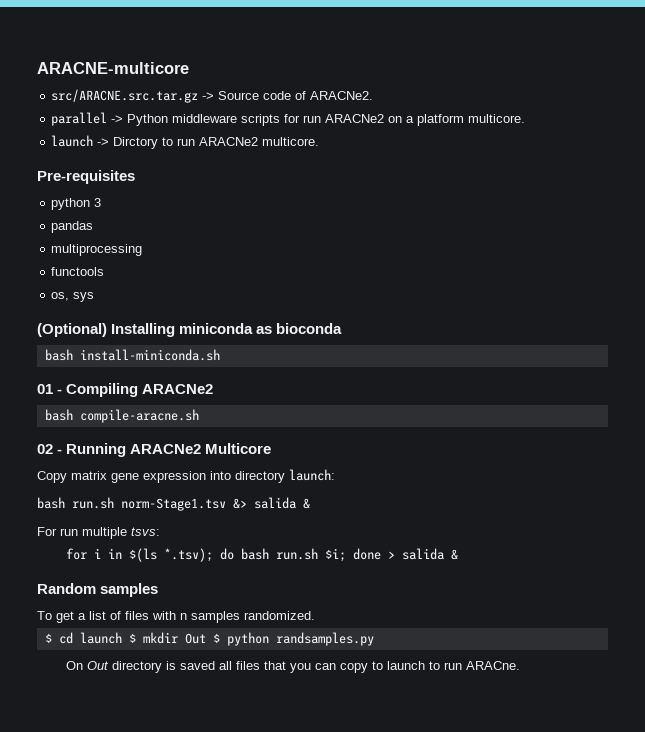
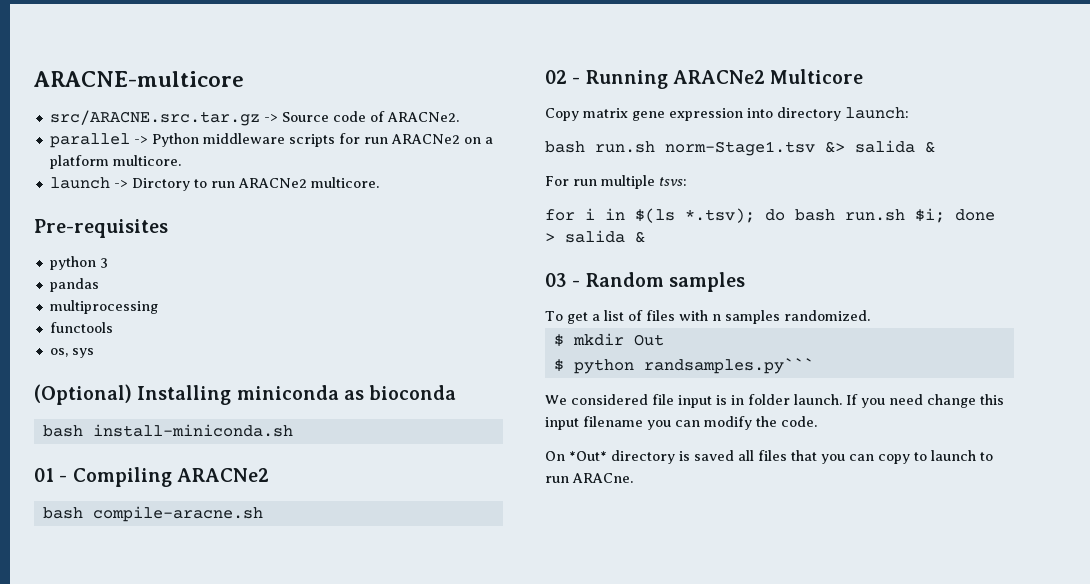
- Random samples
+ 03 - Random samples
- $ cd launch $ mkdir Out $ python randsamples.py
+ $ mkdir Out
+ $ python randsamples.py```
+ We considered file input is in folder launch. If you need change this input filename you can modify the code.
- On Out directory is saved all files that you can copy to launch to run ARACne.
+ On *Out* directory is saved all files that you can copy to launch to run ARACne.

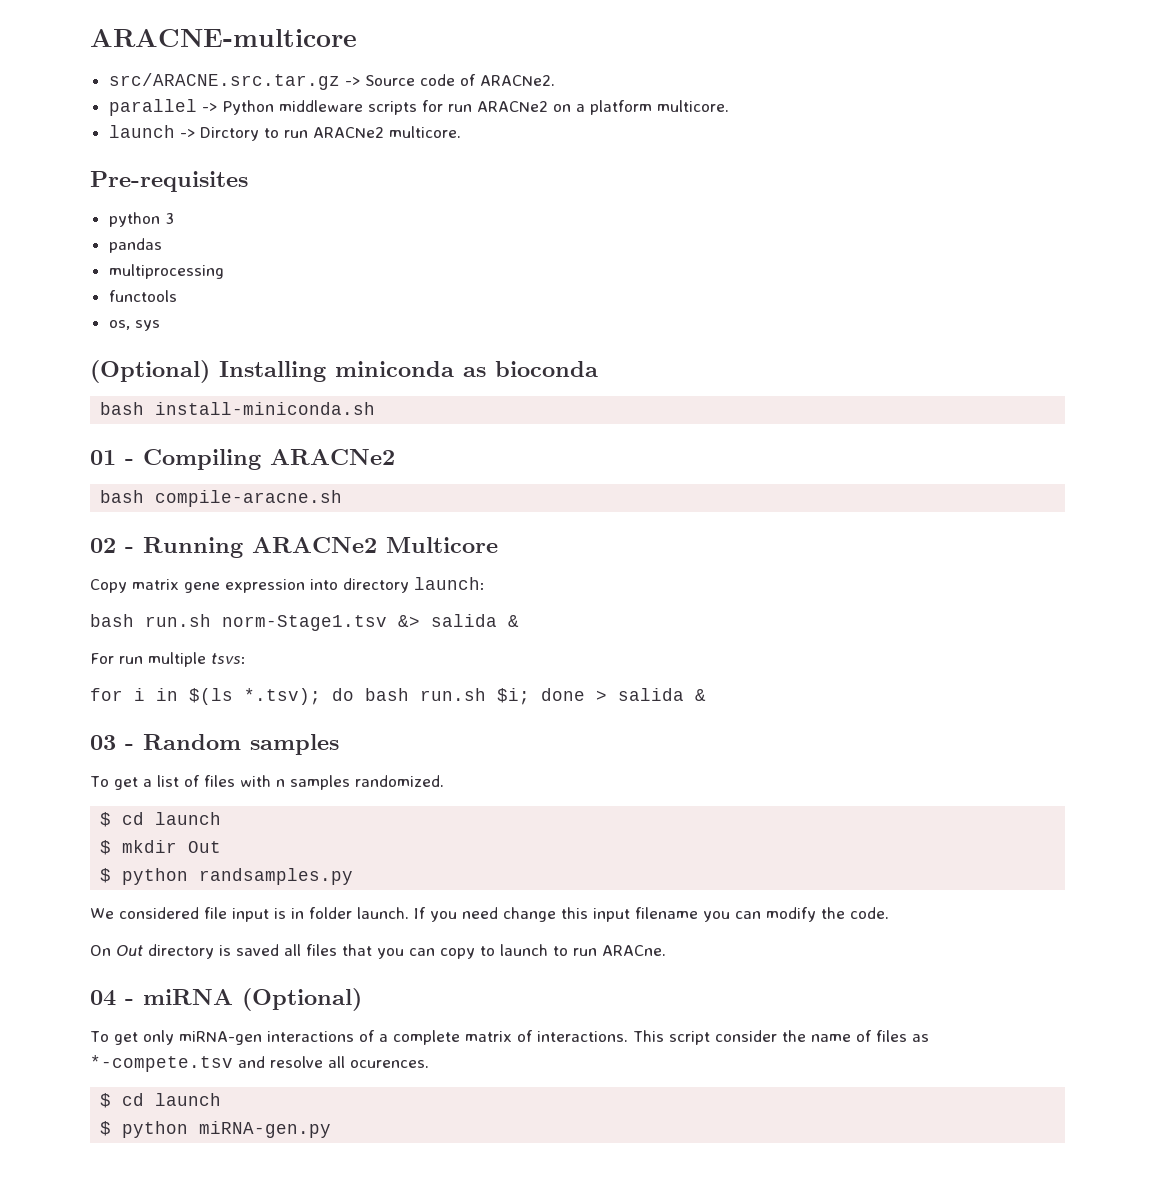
  To get a list of files with n samples randomized.
+ $ cd launch
- $ python randsamples.py```
+ $ python randsamples.py
- On *Out* directory is saved all files that you can copy to launch to run ARACne.
+ On Out directory is saved all files that you can copy to launch to run ARACne.
+ 04 - miRNA (Optional)
+ To get only miRNA-gen interactions of a complete matrix of interactions. This script consider the name of files as *-compete.tsv and resolve all ocurences.
+ $ cd launch
+ $ python miRNA-gen.py

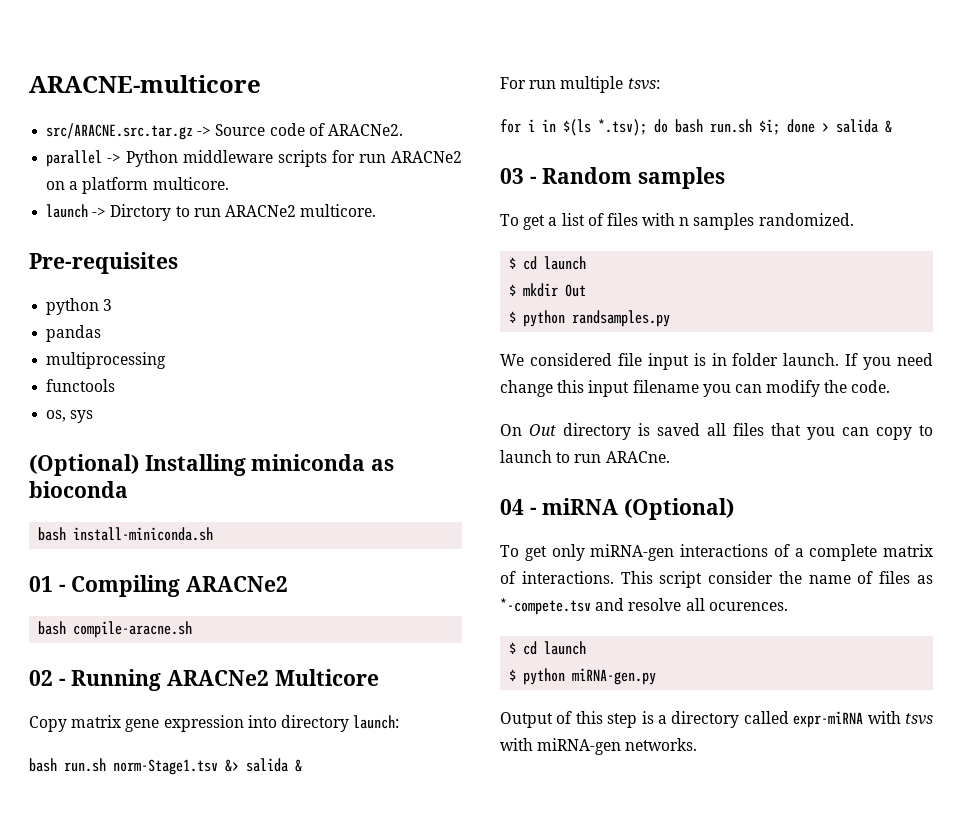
+ Output of this step is a directory called expr-miRNA with tsvs with miRNA-gen networks.

